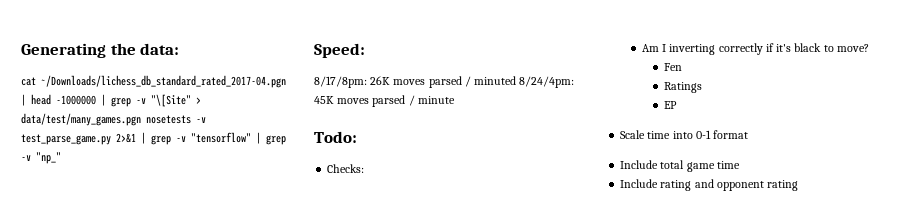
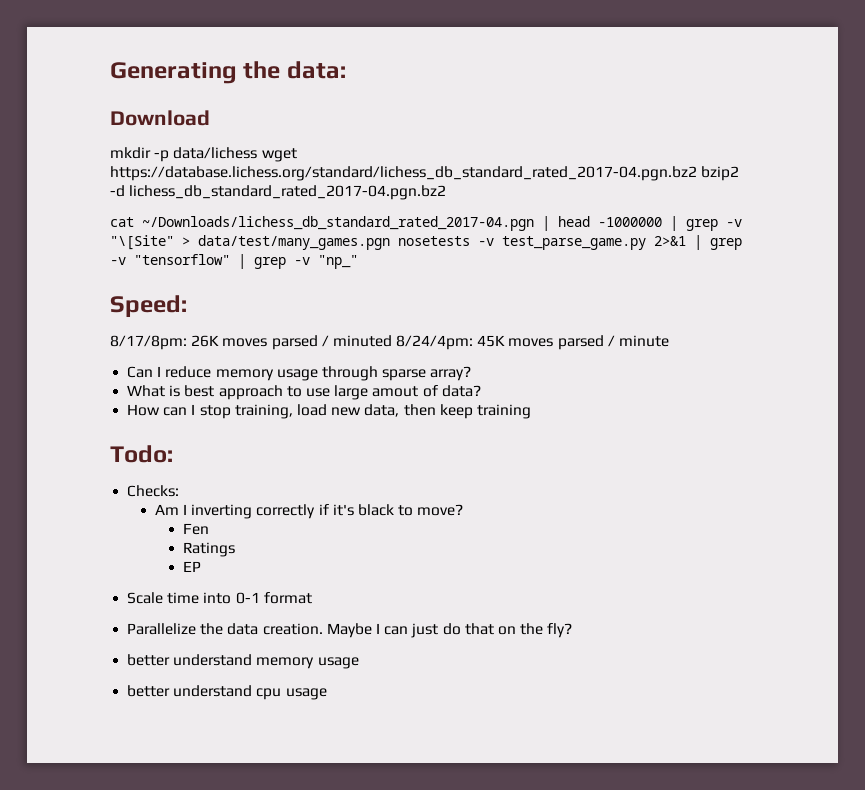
+ Download
+ mkdir -p data/lichess wget https://database.lichess.org/standard/lichess_db_standard_rated_2017-04.pgn.bz2 bzip2 -d lichess_db_standard_rated_2017-04.pgn.bz2
+ Can I reduce memory usage through sparse array?
+ What is best approach to use large amout of data?
+ How can I stop training, load new data, then keep training
- Include total game time
- Include rating and opponent rating
+ Parallelize the data creation. Maybe I can just do that on the fly?
+ better understand memory usage
+ better understand cpu usage

